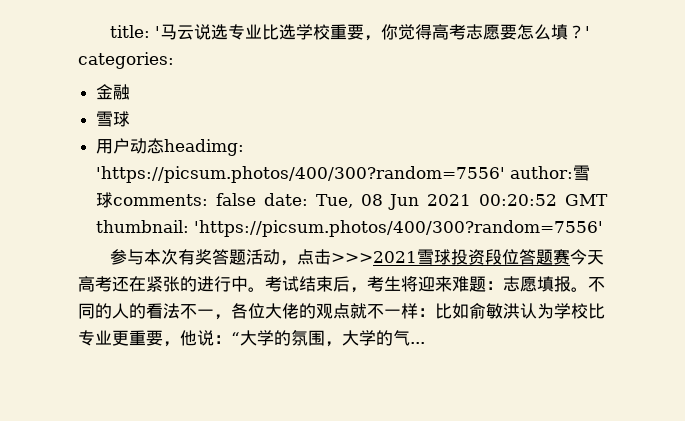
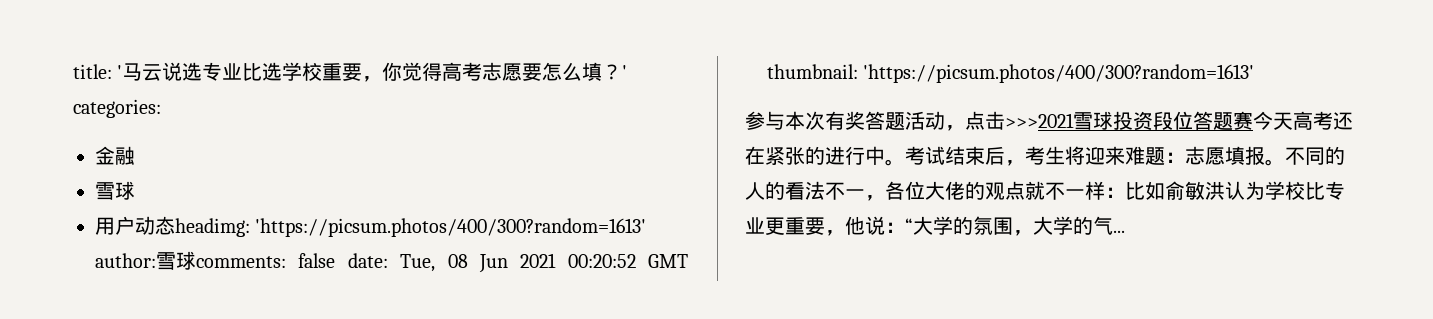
- 用户动态headimg: 'https://picsum.photos/400/300?random=7556' author:雪球comments: false date: Tue, 08 Jun 2021 00:20:52 GMT thumbnail: 'https://picsum.photos/400/300?random=7556'
+ 用户动态headimg: 'https://picsum.photos/400/300?random=1613' author:雪球comments: false date: Tue, 08 Jun 2021 00:20:52 GMT thumbnail: 'https://picsum.photos/400/300?random=1613'

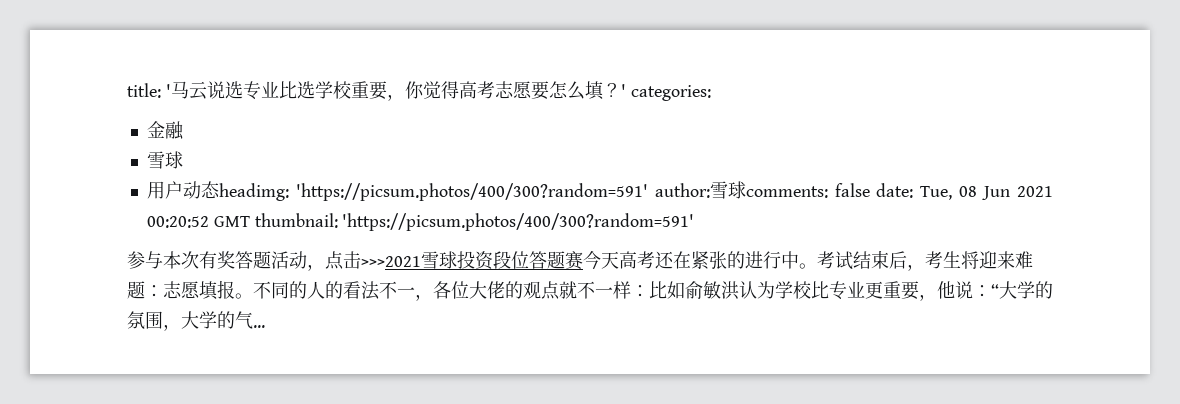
- 用户动态headimg: 'https://picsum.photos/400/300?random=1613' author:雪球comments: false date: Tue, 08 Jun 2021 00:20:52 GMT thumbnail: 'https://picsum.photos/400/300?random=1613'
+ 用户动态headimg: 'https://picsum.photos/400/300?random=591' author:雪球comments: false date: Tue, 08 Jun 2021 00:20:52 GMT thumbnail: 'https://picsum.photos/400/300?random=591'

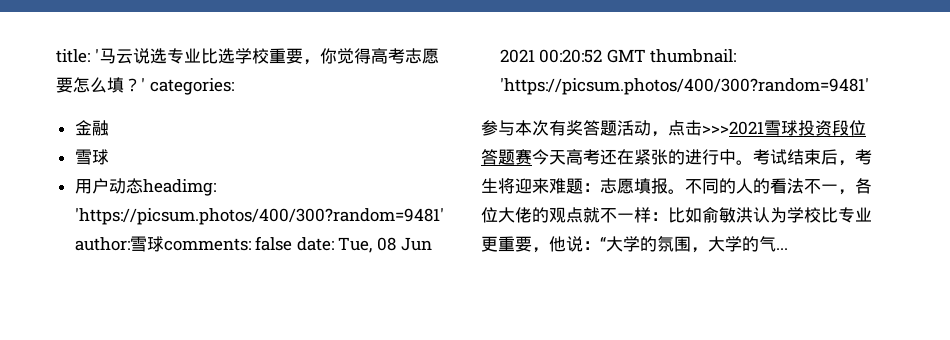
- 用户动态headimg: 'https://picsum.photos/400/300?random=591' author:雪球comments: false date: Tue, 08 Jun 2021 00:20:52 GMT thumbnail: 'https://picsum.photos/400/300?random=591'
+ 用户动态headimg: 'https://picsum.photos/400/300?random=9481' author:雪球comments: false date: Tue, 08 Jun 2021 00:20:52 GMT thumbnail: 'https://picsum.photos/400/300?random=9481'

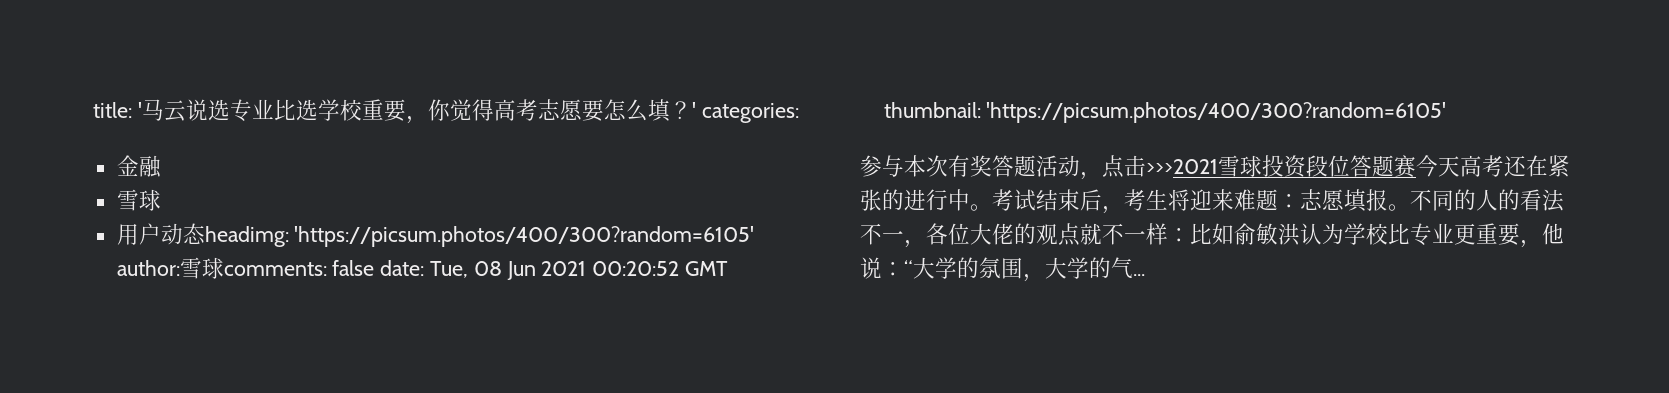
- 用户动态headimg: 'https://picsum.photos/400/300?random=9481' author:雪球comments: false date: Tue, 08 Jun 2021 00:20:52 GMT thumbnail: 'https://picsum.photos/400/300?random=9481'
+ 用户动态headimg: 'https://picsum.photos/400/300?random=6105' author:雪球comments: false date: Tue, 08 Jun 2021 00:20:52 GMT thumbnail: 'https://picsum.photos/400/300?random=6105'

